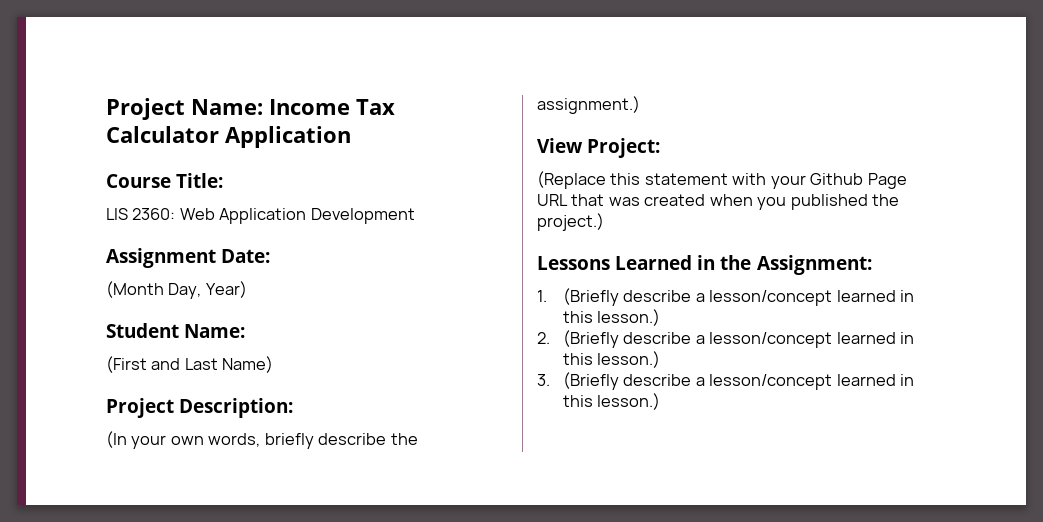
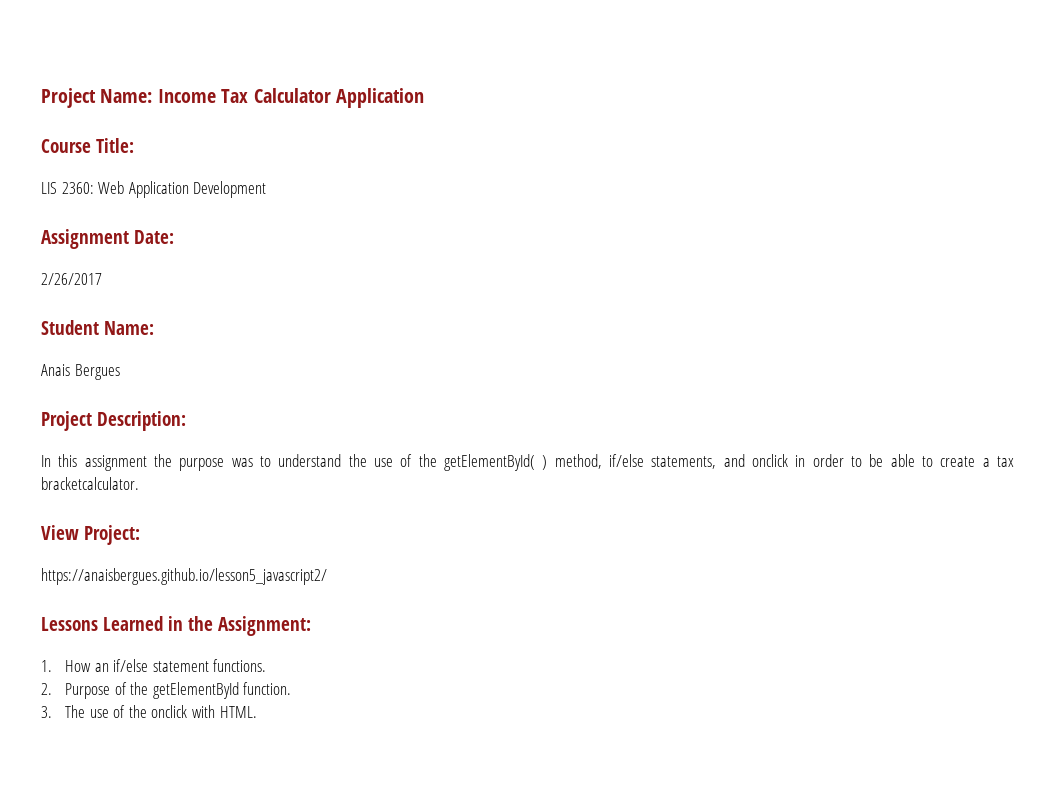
- (Month Day, Year)
+ 2/26/2017
- (First and Last Name)
+ Anais Bergues
  Project Description:
- (In your own words, briefly describe the assignment.)
+ In this assignment the purpose was to understand the use of the getElementById( ) method, if/else statements, and onclick in order to be able to create a tax bracketcalculator.
  View Project:
- (Replace this statement with your Github Page URL that was created when you published the project.)
+ https://anaisbergues.github.io/lesson5_javascript2/
- 1. (Briefly describe a lesson/concept learned in this lesson.)
- 2. (Briefly describe a lesson/concept learned in this lesson.)
- 3. (Briefly describe a lesson/concept learned in this lesson.)
+ 1. How an if/else statement functions.
+ 2. Purpose of the getElementById function.
+ 3. The use of the onclick with HTML.

